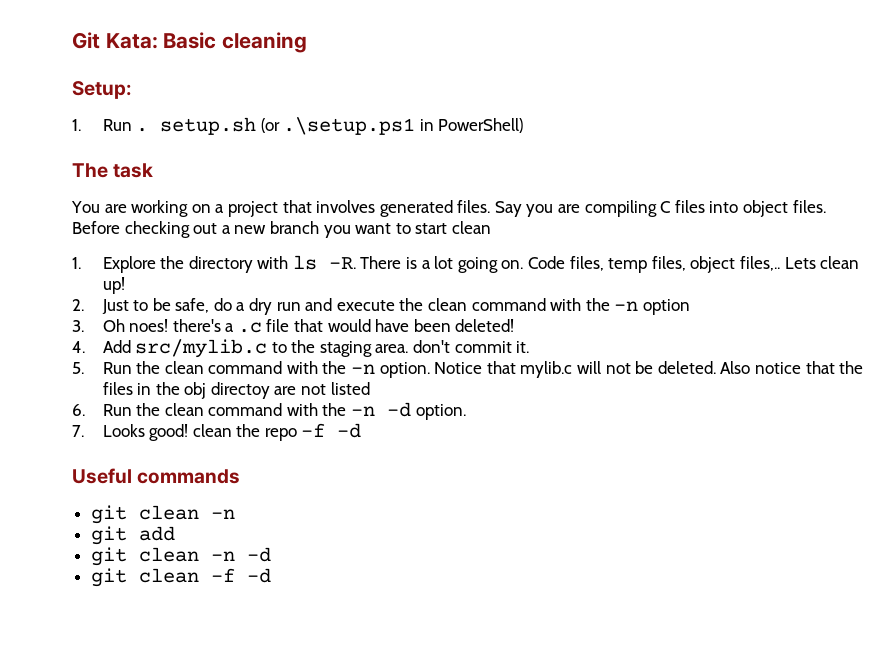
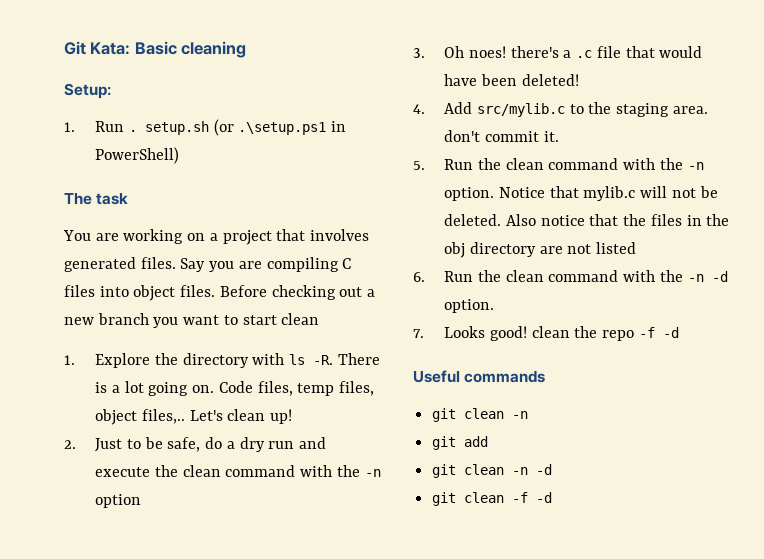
- Lets clean up!
+ Let's clean up!
- Also notice that the files in the obj directoy are not listed
+ Also notice that the files in the obj directory are not listed

